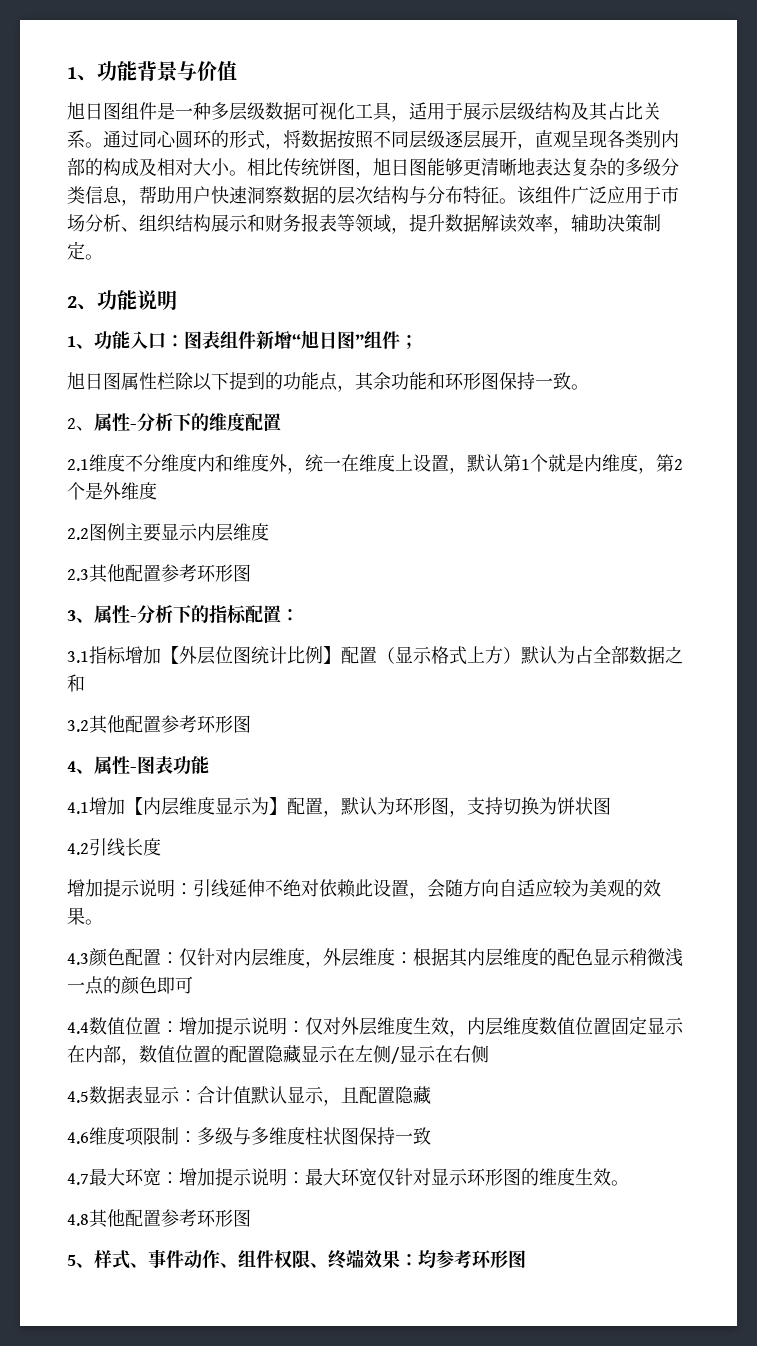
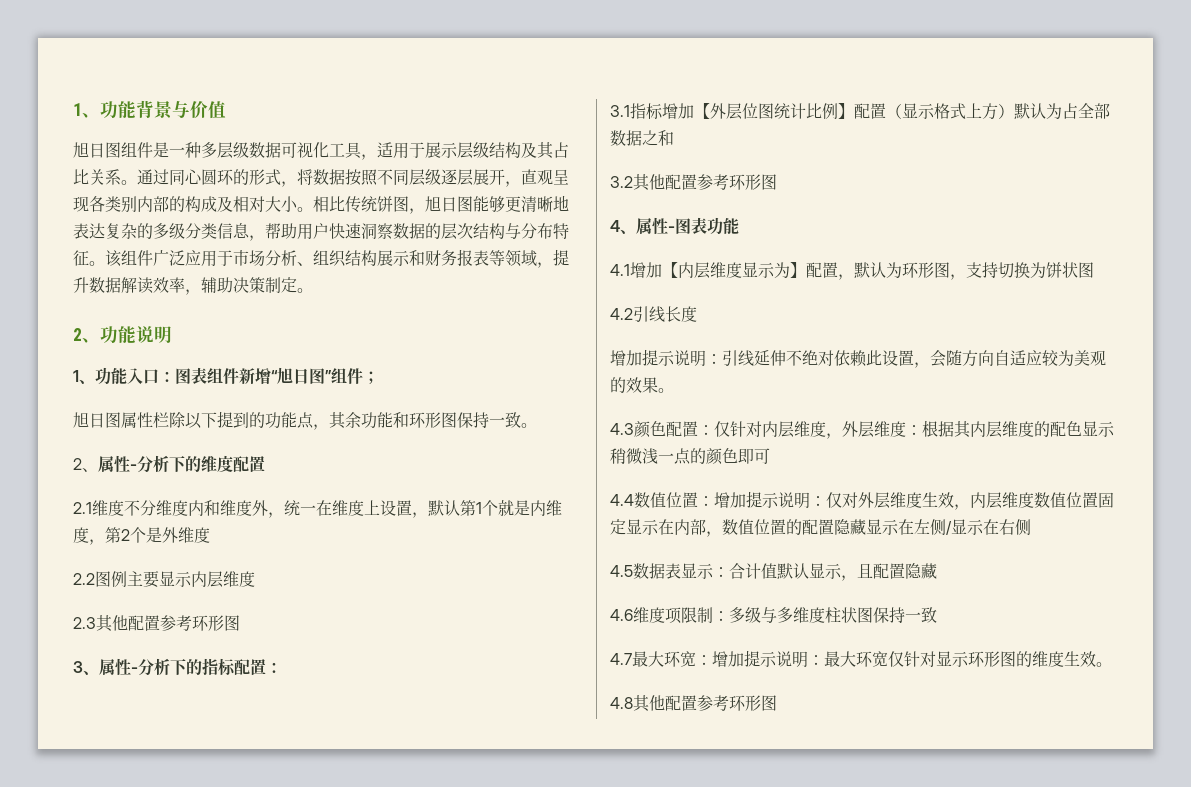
- 5、样式、事件动作、组件权限、终端效果：均参考环形图

